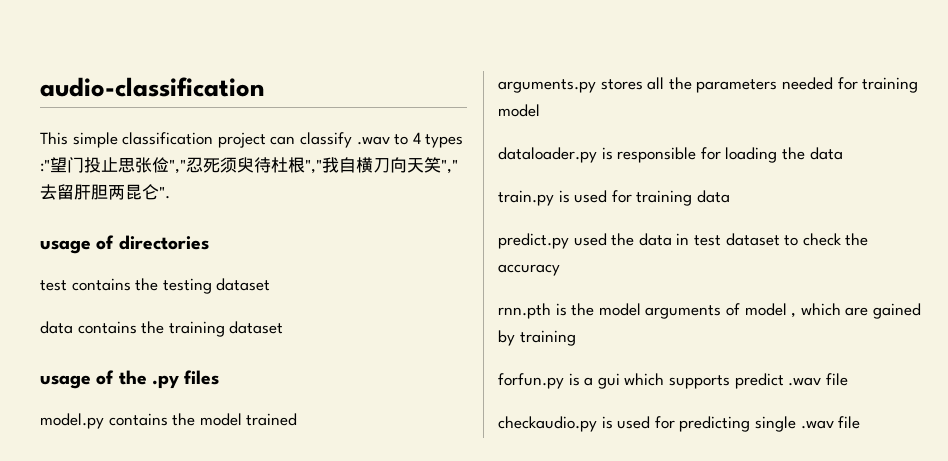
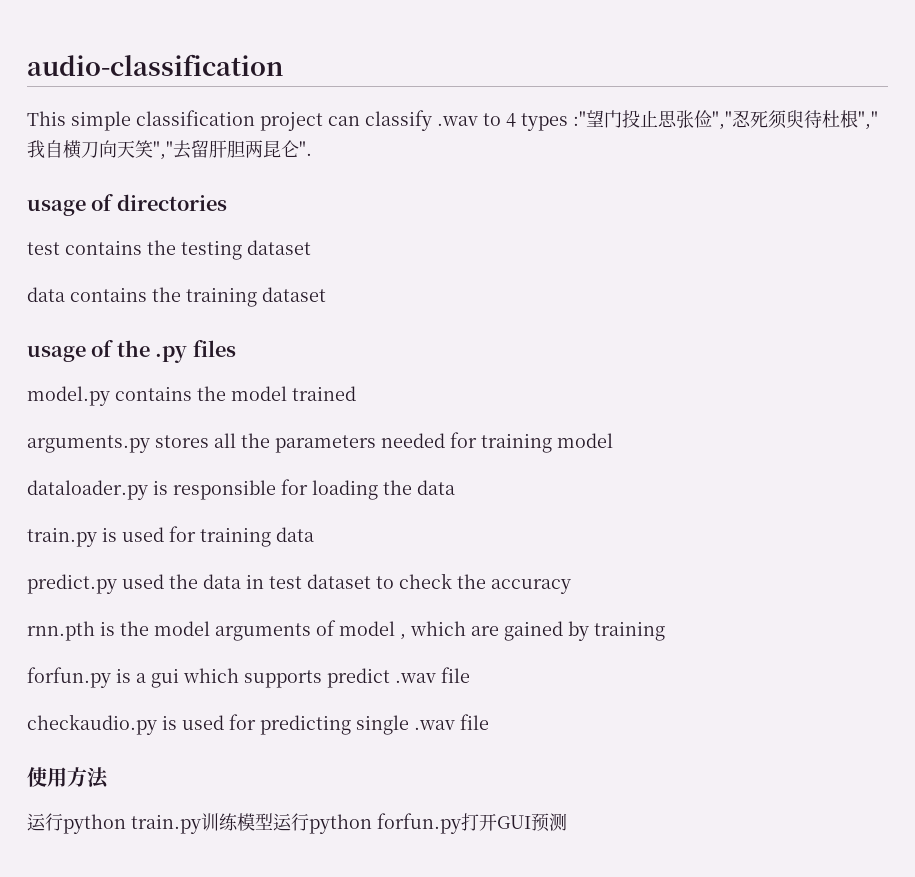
+ 使用方法
+ 运行python train.py训练模型运行python forfun.py打开GUI预测

